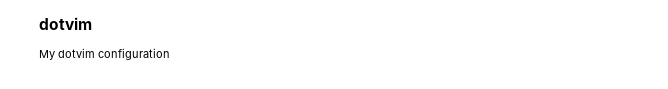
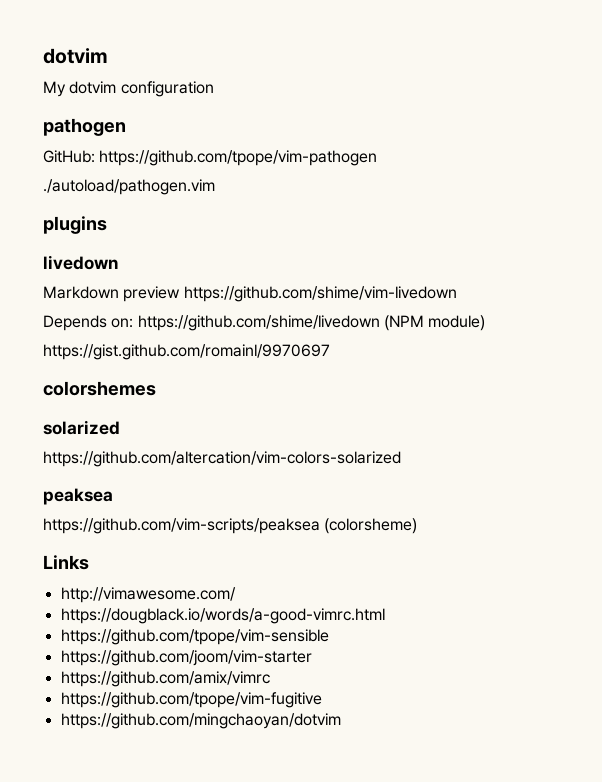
+ pathogen
+ GitHub: https://github.com/tpope/vim-pathogen
+ ./autoload/pathogen.vim
+ plugins
+ livedown
+ Markdown preview https://github.com/shime/vim-livedown
+ Depends on: https://github.com/shime/livedown (NPM module)
+ https://gist.github.com/romainl/9970697
+ colorshemes
+ solarized
+ https://github.com/altercation/vim-colors-solarized
+ peaksea
+ https://github.com/vim-scripts/peaksea (colorsheme)
+ Links
+ http://vimawesome.com/
+ https://dougblack.io/words/a-good-vimrc.html
+ https://github.com/tpope/vim-sensible
+ https://github.com/joom/vim-starter
+ https://github.com/amix/vimrc
+ https://github.com/tpope/vim-fugitive
+ https://github.com/mingchaoyan/dotvim

